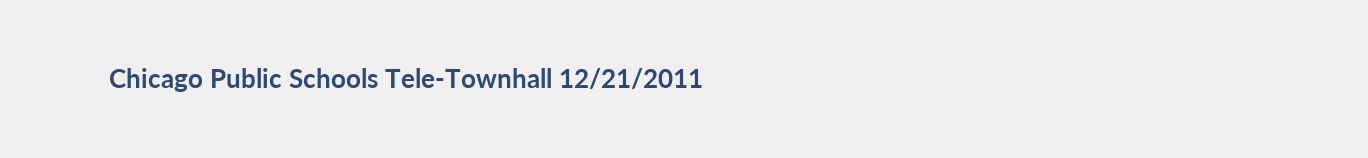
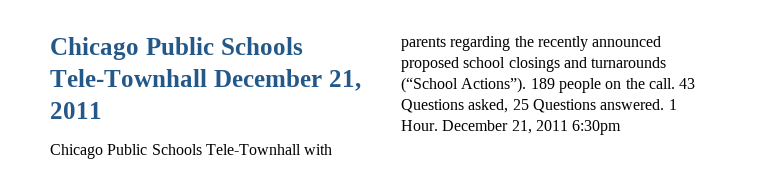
- Chicago Public Schools Tele-Townhall 12/21/2011
+ Chicago Public Schools Tele-Townhall December 21, 2011
+ Chicago Public Schools Tele-Townhall with parents regarding the recently announced proposed school closings and turnarounds (“School Actions”). 189 people on the call. 43 Questions asked, 25 Questions answered. 1 Hour. December 21, 2011 6:30pm

